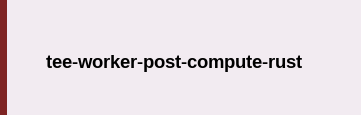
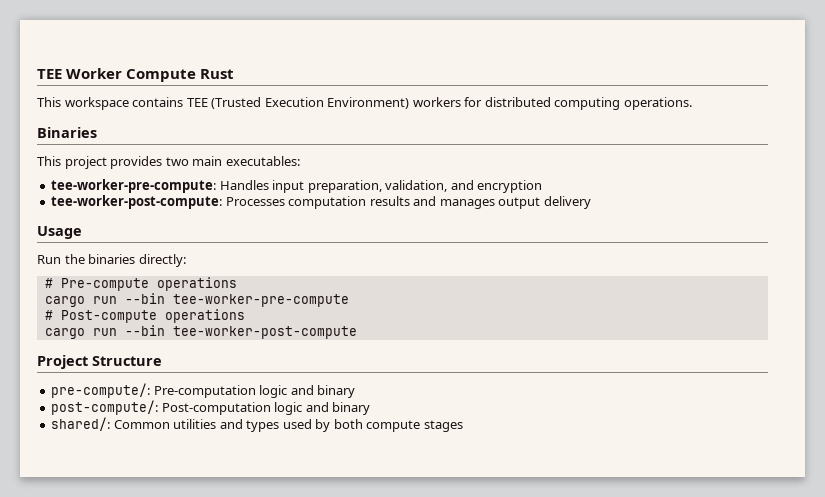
- tee-worker-post-compute-rust
+ TEE Worker Compute Rust
+ This workspace contains TEE (Trusted Execution Environment) workers for distributed computing operations.
+ Binaries
+ This project provides two main executables:
+ tee-worker-pre-compute: Handles input preparation, validation, and encryption
+ tee-worker-post-compute: Processes computation results and manages output delivery
+ Usage
+ Run the binaries directly:
+ # Pre-compute operations
+ cargo run --bin tee-worker-pre-compute
+ # Post-compute operations
+ cargo run --bin tee-worker-post-compute
+ Project Structure
+ pre-compute/: Pre-computation logic and binary
+ post-compute/: Post-computation logic and binary
+ shared/: Common utilities and types used by both compute stages

